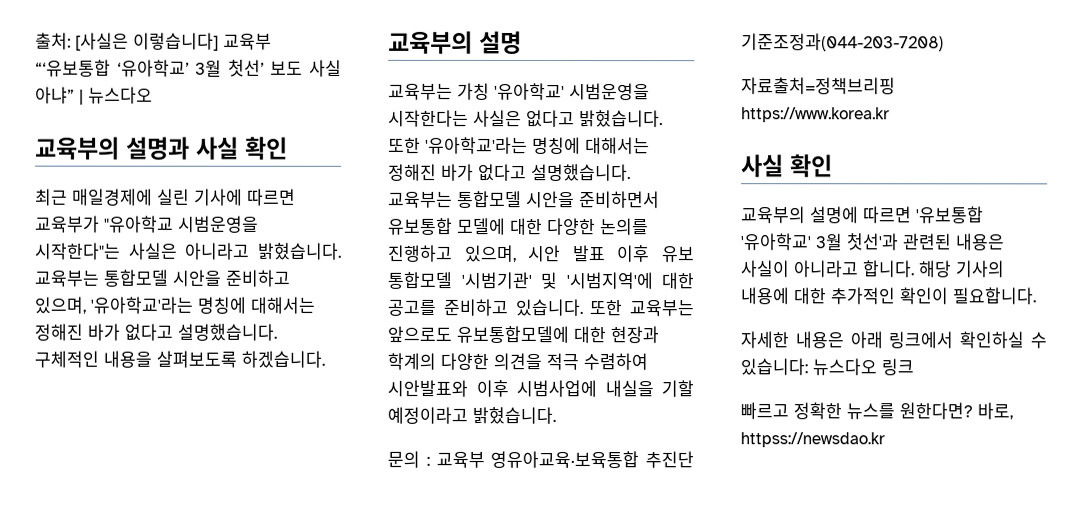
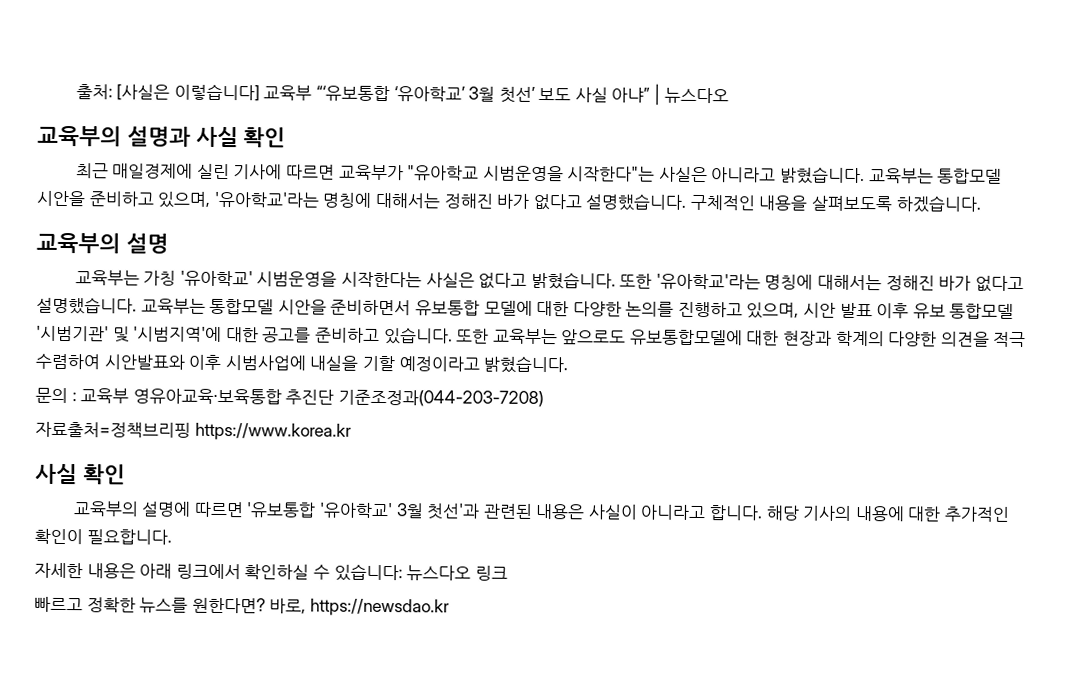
- 바로, httpss://newsdao.kr
+ 바로, https://newsdao.kr

